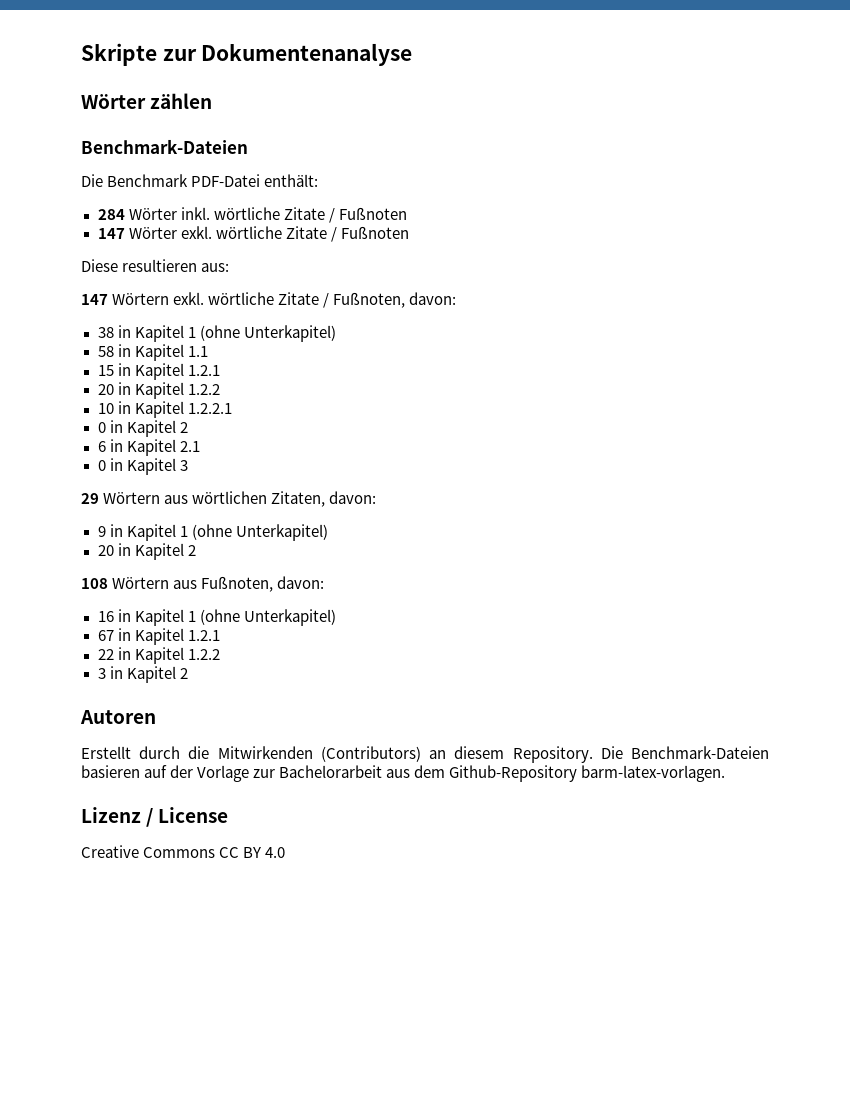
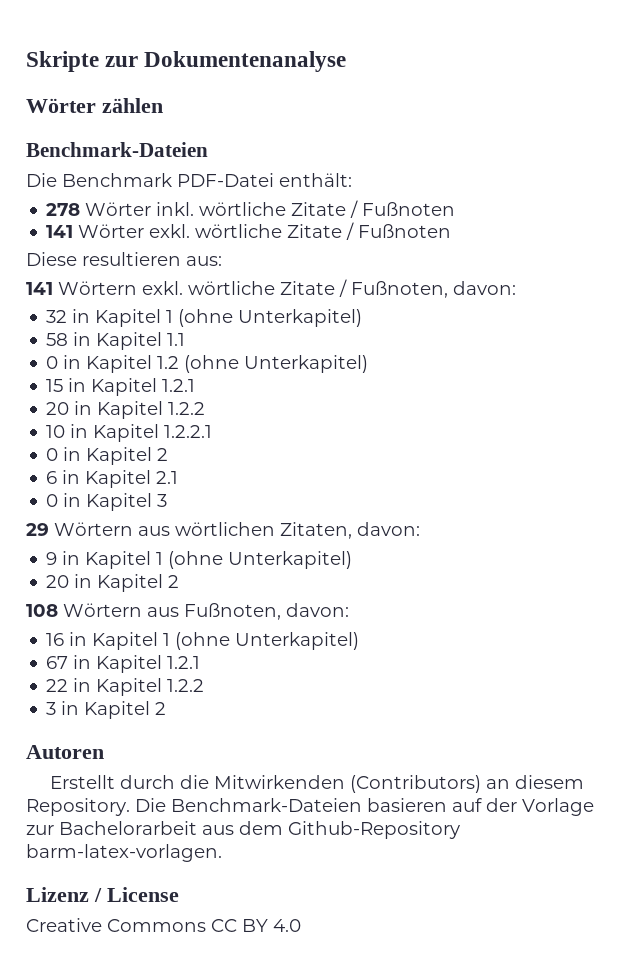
- 284 Wörter inkl. wörtliche Zitate / Fußnoten
+ 278 Wörter inkl. wörtliche Zitate / Fußnoten
- 147 Wörter exkl. wörtliche Zitate / Fußnoten
+ 141 Wörter exkl. wörtliche Zitate / Fußnoten
- 147 Wörtern exkl. wörtliche Zitate / Fußnoten, davon:
+ 141 Wörtern exkl. wörtliche Zitate / Fußnoten, davon:
- 38 in Kapitel 1 (ohne Unterkapitel)
+ 32 in Kapitel 1 (ohne Unterkapitel)
+ 0 in Kapitel 1.2 (ohne Unterkapitel)

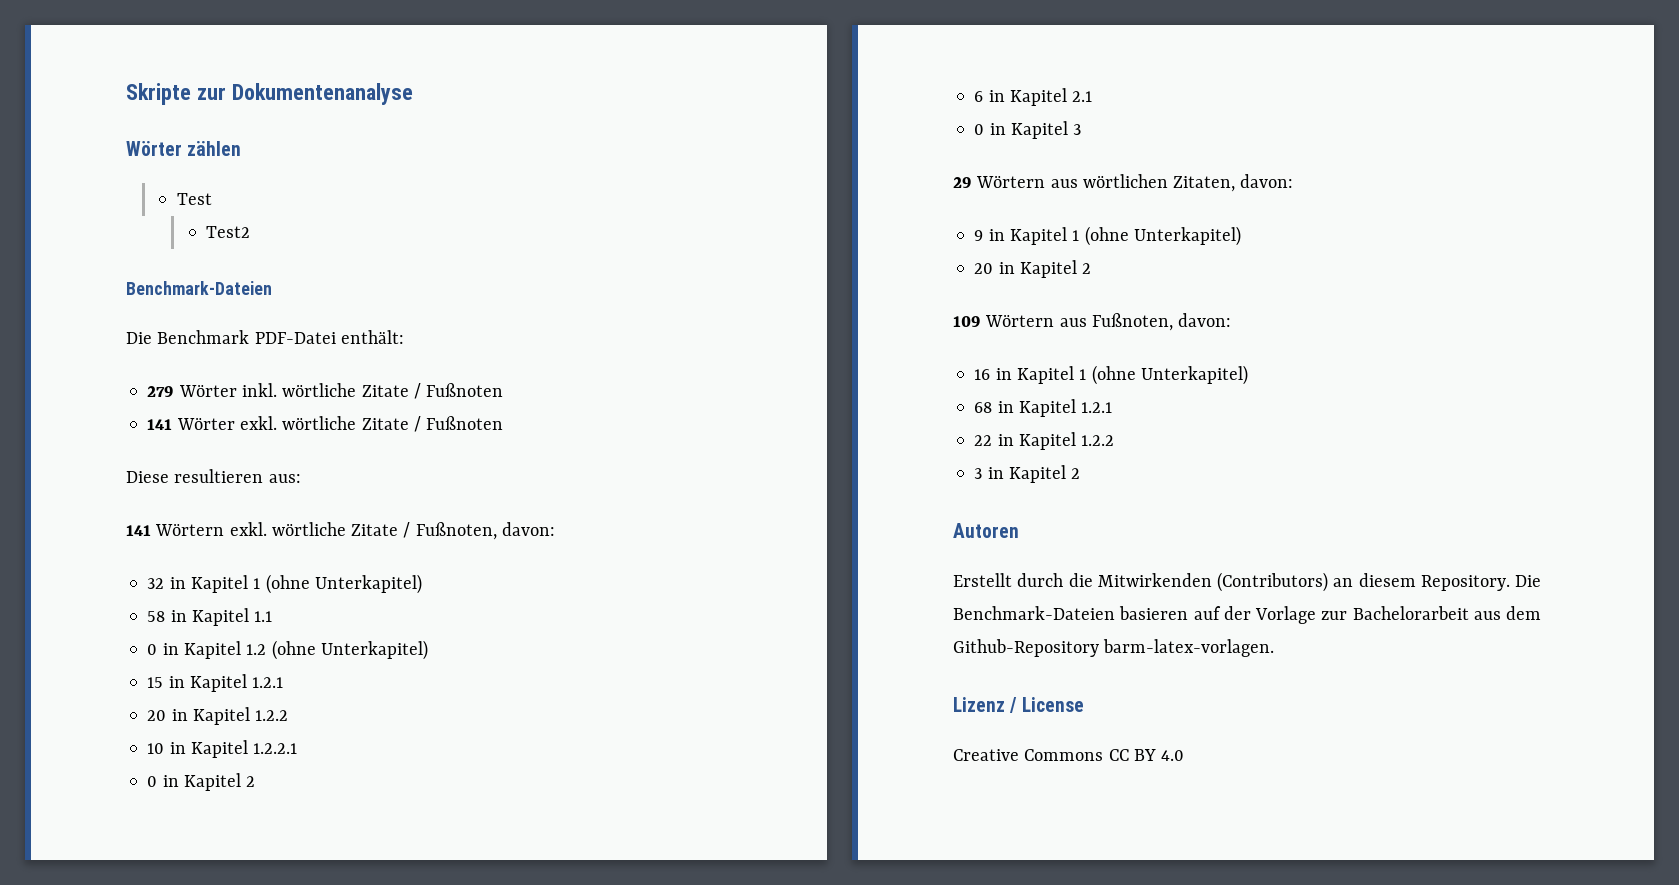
+ Test
+ Test2
- 278 Wörter inkl. wörtliche Zitate / Fußnoten
+ 279 Wörter inkl. wörtliche Zitate / Fußnoten
- 108 Wörtern aus Fußnoten, davon:
+ 109 Wörtern aus Fußnoten, davon:
- 67 in Kapitel 1.2.1
+ 68 in Kapitel 1.2.1

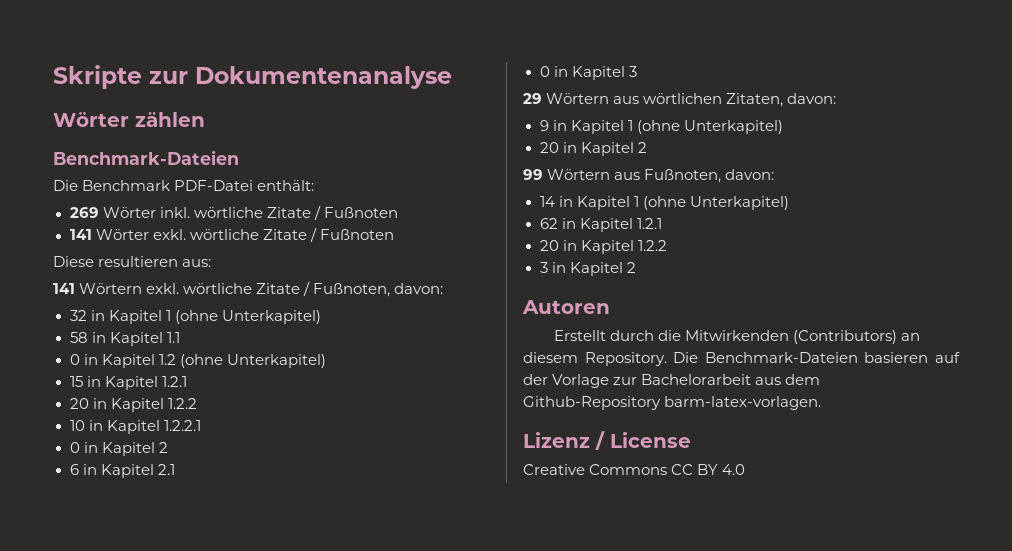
- Test
- Test2
- 279 Wörter inkl. wörtliche Zitate / Fußnoten
+ 269 Wörter inkl. wörtliche Zitate / Fußnoten
- 109 Wörtern aus Fußnoten, davon:
+ 99 Wörtern aus Fußnoten, davon:
- 16 in Kapitel 1 (ohne Unterkapitel)
- 68 in Kapitel 1.2.1
- 22 in Kapitel 1.2.2
+ 14 in Kapitel 1 (ohne Unterkapitel)
+ 62 in Kapitel 1.2.1
+ 20 in Kapitel 1.2.2

